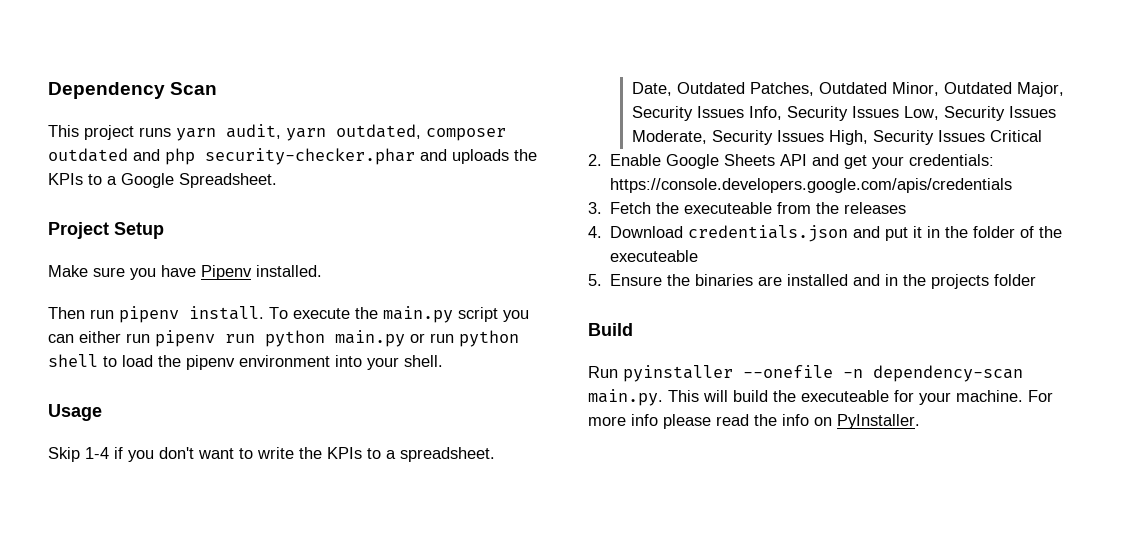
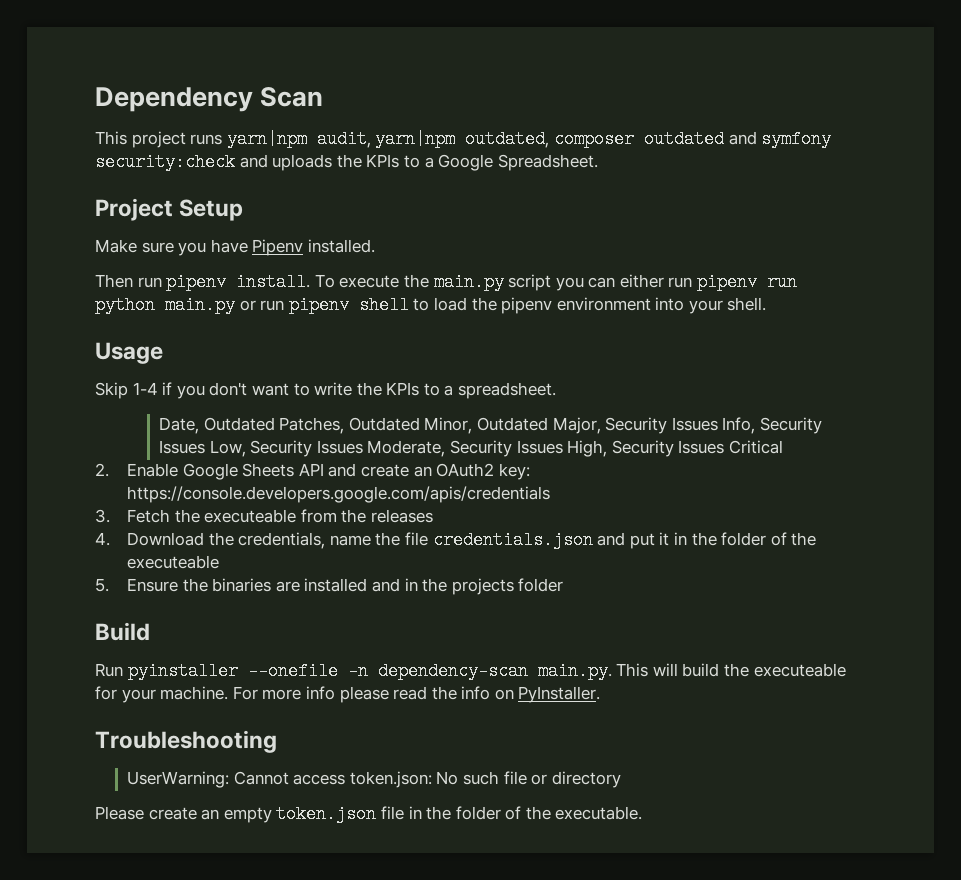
- This project runs yarn audit, yarn outdated, composer outdated and php security-checker.phar and uploads the KPIs to a Google Spreadsheet.
+ This project runs yarn|npm audit, yarn|npm outdated, composer outdated and symfony security:check and uploads the KPIs to a Google Spreadsheet.
- To execute the main.py script you can either run pipenv run python main.py or run python shell to load the pipenv environment into your shell.
+ To execute the main.py script you can either run pipenv run python main.py or run pipenv shell to load the pipenv environment into your shell.
- 2. Enable Google Sheets API and get your credentials: https://console.developers.google.com/apis/credentials
+ 2. Enable Google Sheets API and create an OAuth2 key: https://console.developers.google.com/apis/credentials
- 4. Download credentials.json and put it in the folder of the executeable
+ 4. Download the credentials, name the file credentials.json and put it in the folder of the executeable
+ Troubleshooting
+ UserWarning: Cannot access token.json: No such file or directory
+ Please create an empty token.json file in the folder of the executable.

